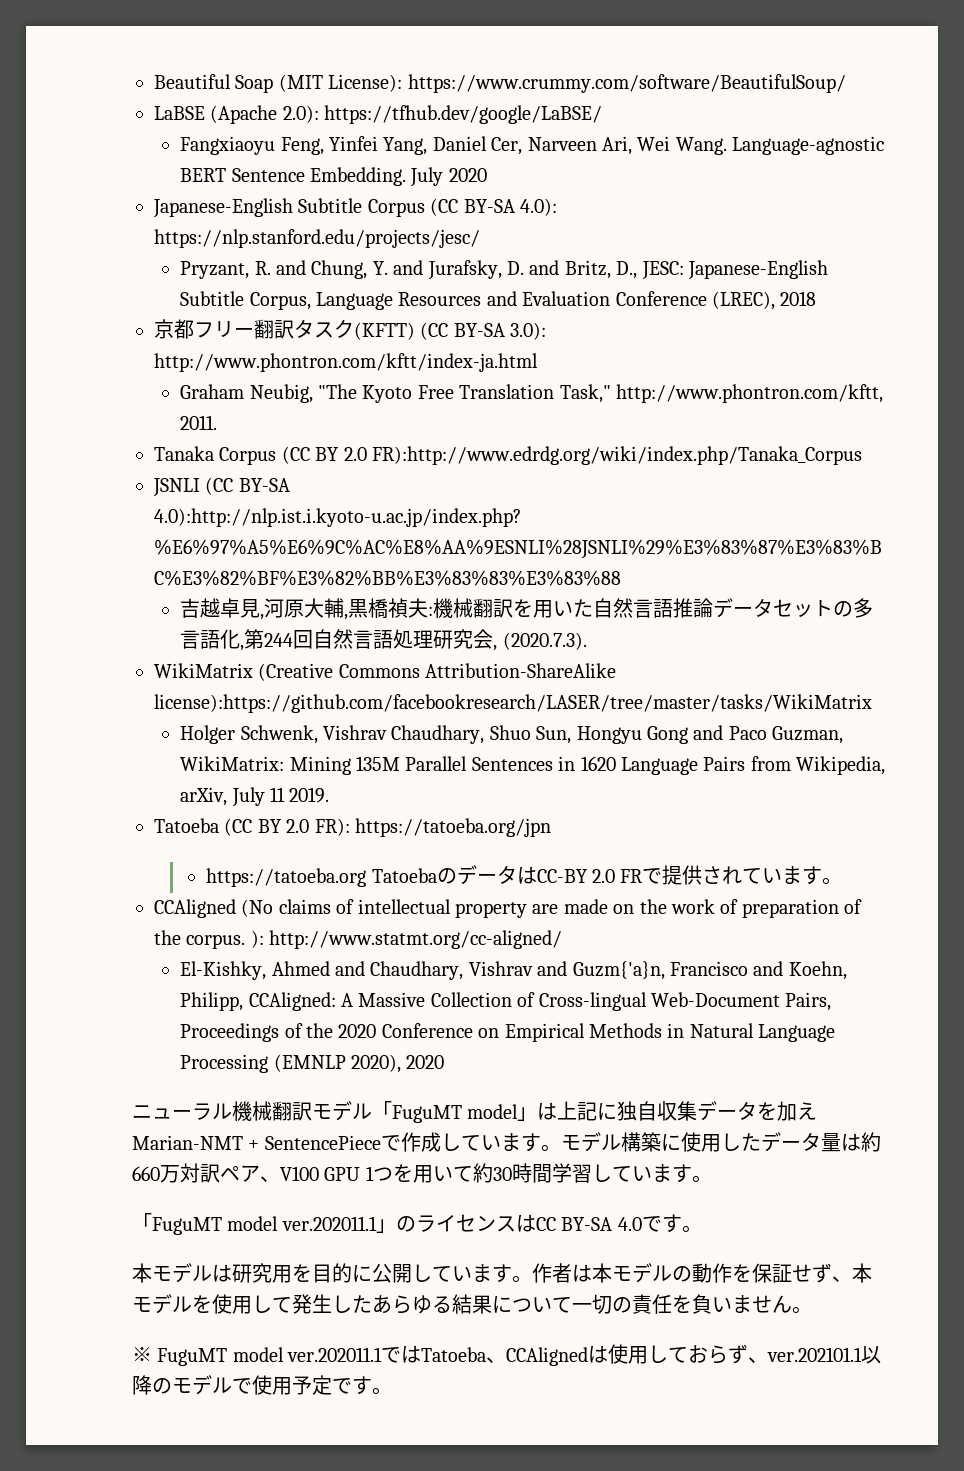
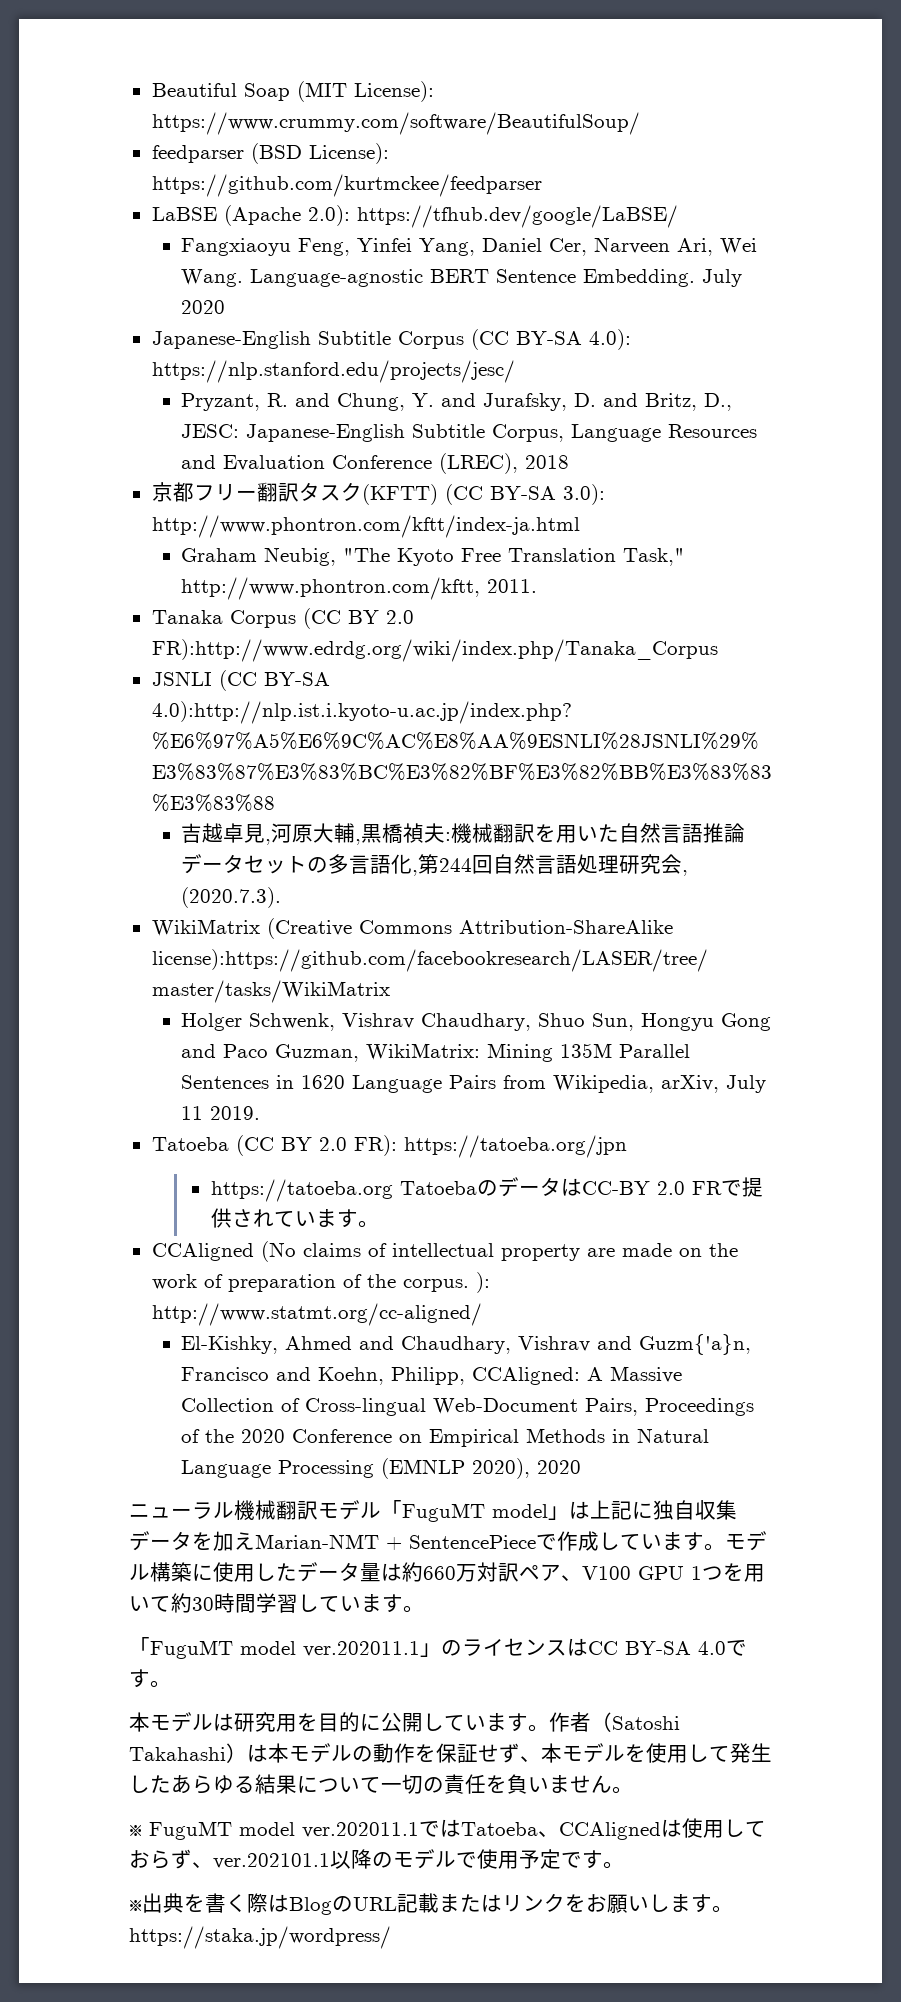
+ feedparser (BSD License): https://github.com/kurtmckee/feedparser
- 作者は本モデルの動作を保証せず、本モデルを使用して発生したあらゆる結果について一切の責任を負いません。
+ 作者（Satoshi Takahashi）は本モデルの動作を保証せず、本モデルを使用して発生したあらゆる結果について一切の責任を負いません。
+ ※出典を書く際はBlogのURL記載またはリンクをお願いします。https://staka.jp/wordpress/

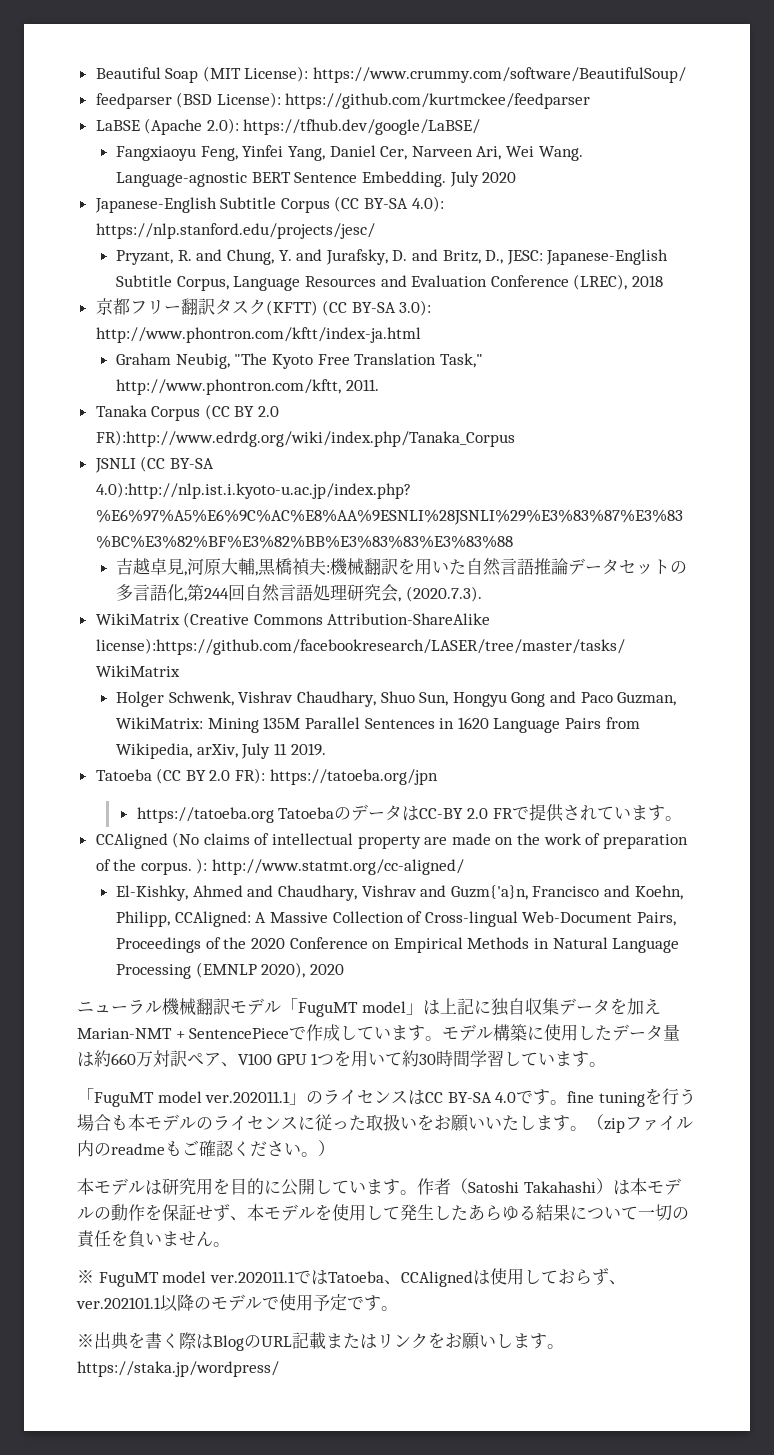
- 「FuguMT model ver.202011.1」のライセンスはCC BY-SA 4.0です。
+ 「FuguMT model ver.202011.1」のライセンスはCC BY-SA 4.0です。fine tuningを行う場合も本モデルのライセンスに従った取扱いをお願いいたします。（zipファイル内のreadmeもご確認ください。）

